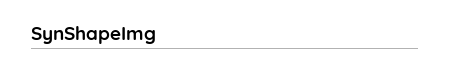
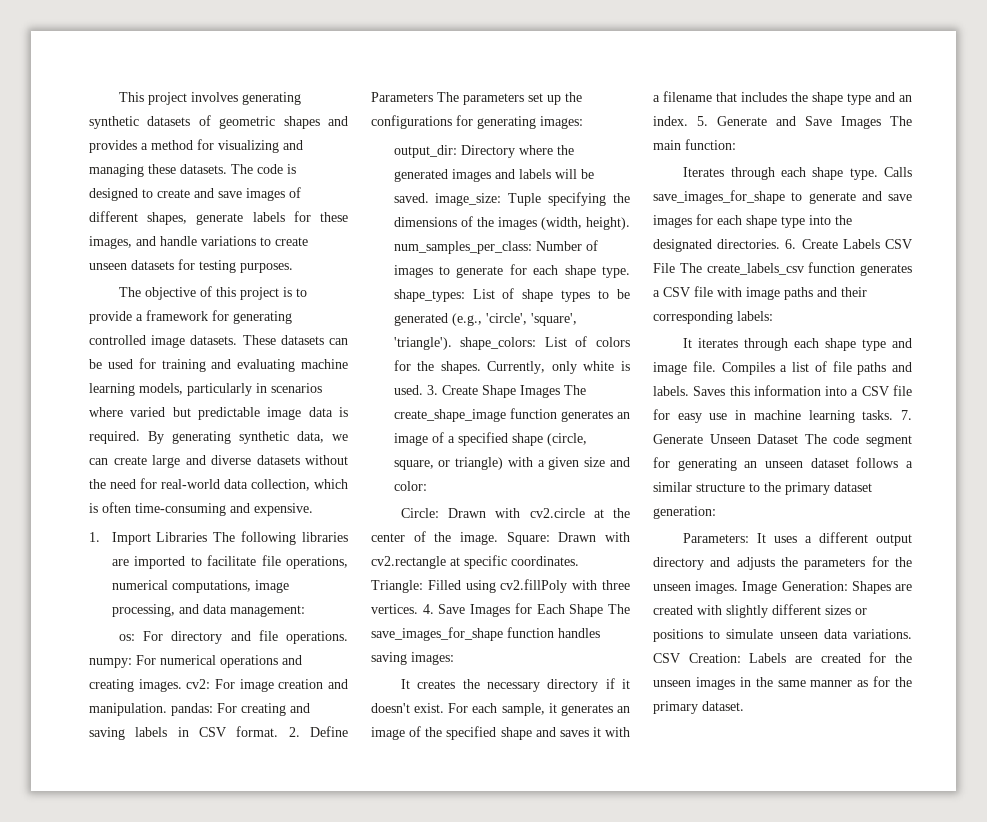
- SynShapeImg
+ This project involves generating synthetic datasets of geometric shapes and provides a method for visualizing and managing these datasets. The code is designed to create and save images of different shapes, generate labels for these images, and handle variations to create unseen datasets for testing purposes.
+ The objective of this project is to provide a framework for generating controlled image datasets. These datasets can be used for training and evaluating machine learning models, particularly in scenarios where varied but predictable image data is required. By generating synthetic data, we can create large and diverse datasets without the need for real-world data collection, which is often time-consuming and expensive.
+ 1. Import Libraries The following libraries are imported to facilitate file operations, numerical computations, image processing, and data management:
+ os: For directory and file operations. numpy: For numerical operations and creating images. cv2: For image creation and manipulation. pandas: For creating and saving labels in CSV format. 2. Define Parameters The parameters set up the configurations for generating images:
+ output_dir: Directory where the generated images and labels will be saved. image_size: Tuple specifying the dimensions of the images (width, height). num_samples_per_class: Number of images to generate for each shape type. shape_types: List of shape types to be generated (e.g., 'circle', 'square', 'triangle'). shape_colors: List of colors for the shapes. Currently, only white is used. 3. Create Shape Images The create_shape_image function generates an image of a specified shape (circle, square, or triangle) with a given size and color:
+ Circle: Drawn with cv2.circle at the center of the image. Square: Drawn with cv2.rectangle at specific coordinates. Triangle: Filled using cv2.fillPoly with three vertices. 4. Save Images for Each Shape The save_images_for_shape function handles saving images:
+ It creates the necessary directory if it doesn't exist. For each sample, it generates an image of the specified shape and saves it with a filename that includes the shape type and an index. 5. Generate and Save Images The main function:
+ Iterates through each shape type. Calls save_images_for_shape to generate and save images for each shape type into the designated directories. 6. Create Labels CSV File The create_labels_csv function generates a CSV file with image paths and their corresponding labels:
+ It iterates through each shape type and image file. Compiles a list of file paths and labels. Saves this information into a CSV file for easy use in machine learning tasks. 7. Generate Unseen Dataset The code segment for generating an unseen dataset follows a similar structure to the primary dataset generation:
+ Parameters: It uses a different output directory and adjusts the parameters for the unseen images. Image Generation: Shapes are created with slightly different sizes or positions to simulate unseen data variations. CSV Creation: Labels are created for the unseen images in the same manner as for the primary dataset.

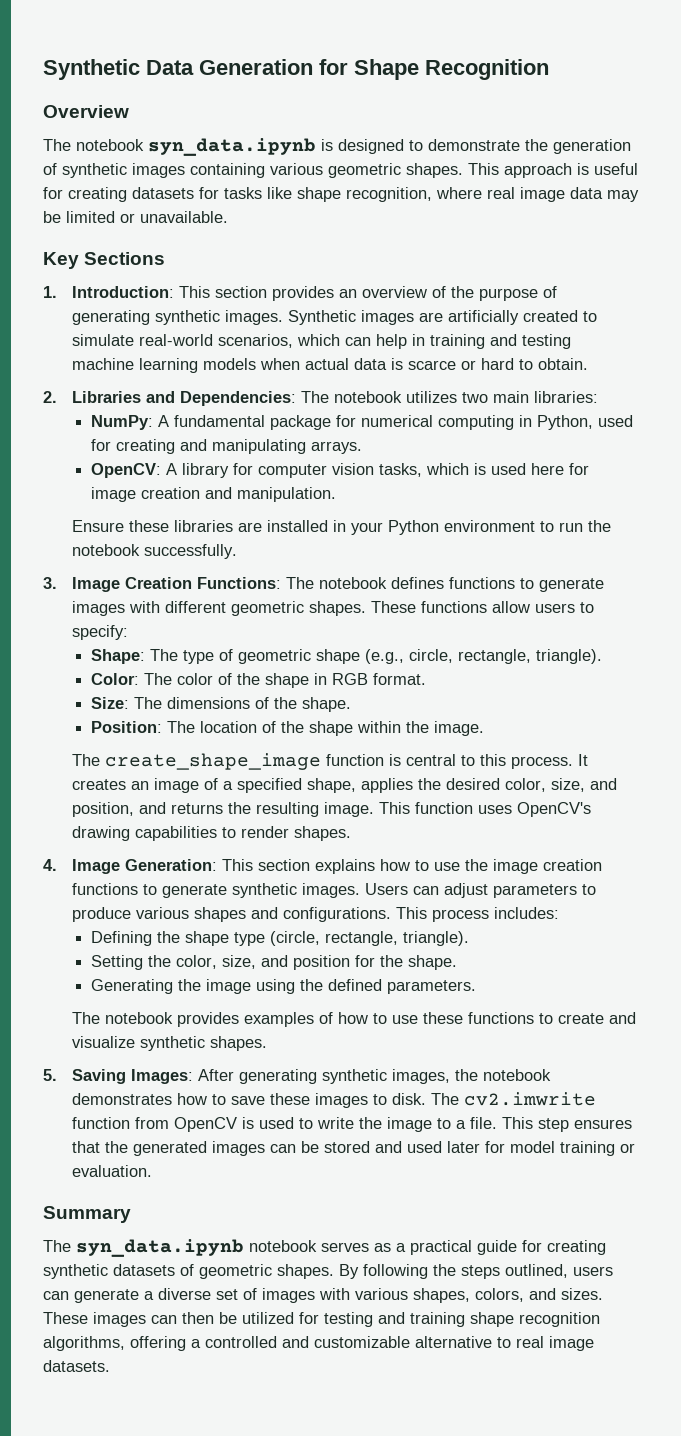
- This project involves generating synthetic datasets of geometric shapes and provides a method for visualizing and managing these datasets. The code is designed to create and save images of different shapes, generate labels for these images, and handle variations to create unseen datasets for testing purposes.
- The objective of this project is to provide a framework for generating controlled image datasets. These datasets can be used for training and evaluating machine learning models, particularly in scenarios where varied but predictable image data is required. By generating synthetic data, we can create large and diverse datasets without the need for real-world data collection, which is often time-consuming and expensive.
- 1. Import Libraries The following libraries are imported to facilitate file operations, numerical computations, image processing, and data management:
- os: For directory and file operations. numpy: For numerical operations and creating images. cv2: For image creation and manipulation. pandas: For creating and saving labels in CSV format. 2. Define Parameters The parameters set up the configurations for generating images:
- output_dir: Directory where the generated images and labels will be saved. image_size: Tuple specifying the dimensions of the images (width, height). num_samples_per_class: Number of images to generate for each shape type. shape_types: List of shape types to be generated (e.g., 'circle', 'square', 'triangle'). shape_colors: List of colors for the shapes. Currently, only white is used. 3. Create Shape Images The create_shape_image function generates an image of a specified shape (circle, square, or triangle) with a given size and color:
- Circle: Drawn with cv2.circle at the center of the image. Square: Drawn with cv2.rectangle at specific coordinates. Triangle: Filled using cv2.fillPoly with three vertices. 4. Save Images for Each Shape The save_images_for_shape function handles saving images:
- It creates the necessary directory if it doesn't exist. For each sample, it generates an image of the specified shape and saves it with a filename that includes the shape type and an index. 5. Generate and Save Images The main function:
- Iterates through each shape type. Calls save_images_for_shape to generate and save images for each shape type into the designated directories. 6. Create Labels CSV File The create_labels_csv function generates a CSV file with image paths and their corresponding labels:
- It iterates through each shape type and image file. Compiles a list of file paths and labels. Saves this information into a CSV file for easy use in machine learning tasks. 7. Generate Unseen Dataset The code segment for generating an unseen dataset follows a similar structure to the primary dataset generation:
- Parameters: It uses a different output directory and adjusts the parameters for the unseen images. Image Generation: Shapes are created with slightly different sizes or positions to simulate unseen data variations. CSV Creation: Labels are created for the unseen images in the same manner as for the primary dataset.
+ Synthetic Data Generation for Shape Recognition
+ Overview
+ The notebook syn_data.ipynb is designed to demonstrate the generation of synthetic images containing various geometric shapes. This approach is useful for creating datasets for tasks like shape recognition, where real image data may be limited or unavailable.
+ Key Sections
+ 1. Introduction: This section provides an overview of the purpose of generating synthetic images. Synthetic images are artificially created to simulate real-world scenarios, which can help in training and testing machine learning models when actual data is scarce or hard to obtain.
+ 2. Libraries and Dependencies: The notebook utilizes two main libraries:
+ NumPy: A fundamental package for numerical computing in Python, used for creating and manipulating arrays.
+ OpenCV: A library for computer vision tasks, which is used here for image creation and manipulation.
+ Ensure these libraries are installed in your Python environment to run the notebook successfully.
+ 3. Image Creation Functions: The notebook defines functions to generate images with different geometric shapes. These functions allow users to specify:
+ Shape: The type of geometric shape (e.g., circle, rectangle, triangle).
+ Color: The color of the shape in RGB format.
+ Size: The dimensions of the shape.
+ Position: The location of the shape within the image.
+ The create_shape_image function is central to this process. It creates an image of a specified shape, applies the desired color, size, and position, and returns the resulting image. This function uses OpenCV's drawing capabilities to render shapes.
+ 4. Image Generation: This section explains how to use the image creation functions to generate synthetic images. Users can adjust parameters to produce various shapes and configurations. This process includes:
+ Defining the shape type (circle, rectangle, triangle).
+ Setting the color, size, and position for the shape.
+ Generating the image using the defined parameters.
+ The notebook provides examples of how to use these functions to create and visualize synthetic shapes.
+ 5. Saving Images: After generating synthetic images, the notebook demonstrates how to save these images to disk. The cv2.imwrite function from OpenCV is used to write the image to a file. This step ensures that the generated images can be stored and used later for model training or evaluation.
+ Summary
+ The syn_data.ipynb notebook serves as a practical guide for creating synthetic datasets of geometric shapes. By following the steps outlined, users can generate a diverse set of images with various shapes, colors, and sizes. These images can then be utilized for testing and training shape recognition algorithms, offering a controlled and customizable alternative to real image datasets.

